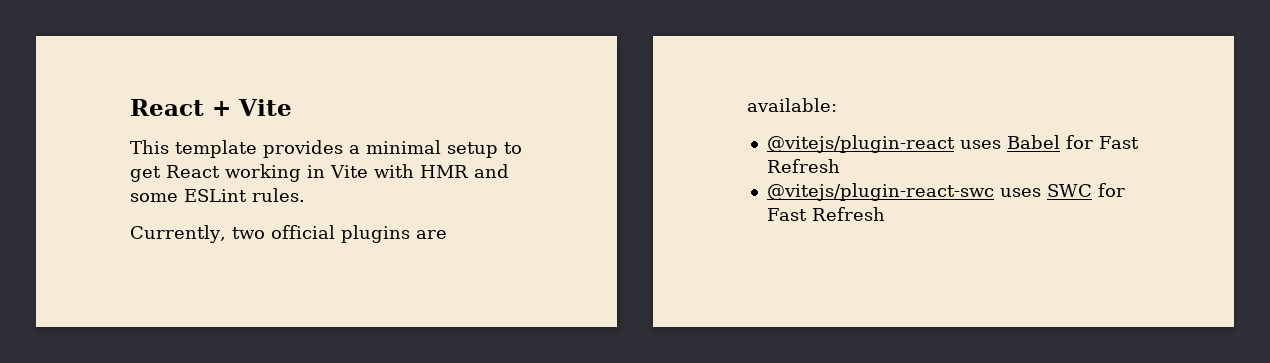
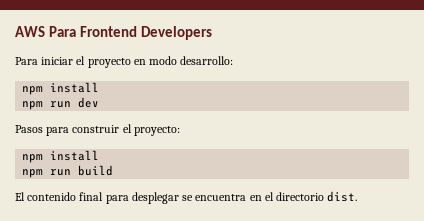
- React + Vite
- This template provides a minimal setup to get React working in Vite with HMR and some ESLint rules.
- Currently, two official plugins are available:
- @vitejs/plugin-react uses Babel for Fast Refresh
- @vitejs/plugin-react-swc uses SWC for Fast Refresh
+ AWS Para Frontend Developers
+ Para iniciar el proyecto en modo desarrollo:
+ npm install
+ npm run dev
+ Pasos para construir el proyecto:
+ npm install
+ npm run build
+ El contenido final para desplegar se encuentra en el directorio dist.

